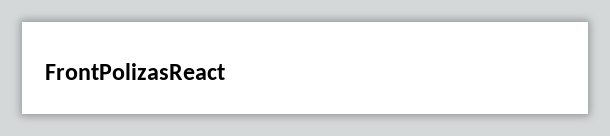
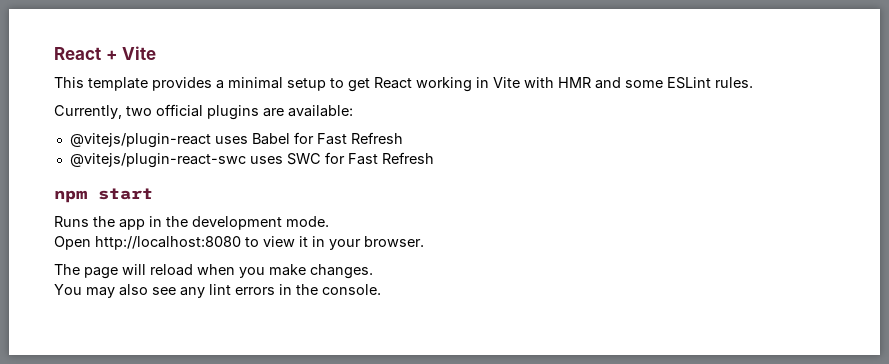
- FrontPolizasReact
+ React + Vite
+ This template provides a minimal setup to get React working in Vite with HMR and some ESLint rules.
+ Currently, two official plugins are available:
+ @vitejs/plugin-react uses Babel for Fast Refresh
+ @vitejs/plugin-react-swc uses SWC for Fast Refresh
+ npm start
+ Runs the app in the development mode.
+ Open http://localhost:8080 to view it in your browser.
+ The page will reload when you make changes.
+ You may also see any lint errors in the console.

